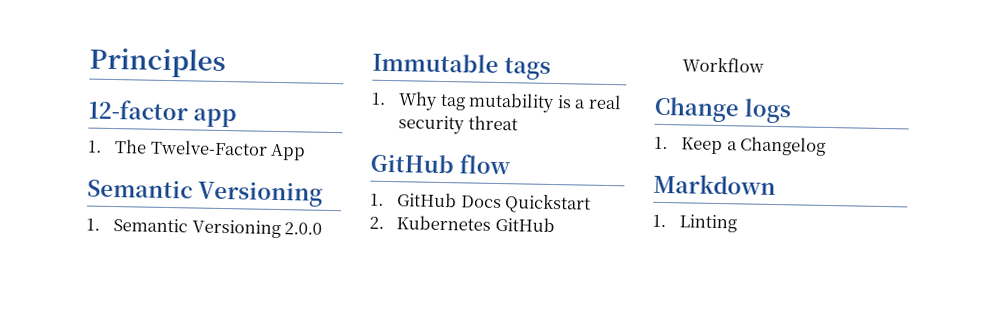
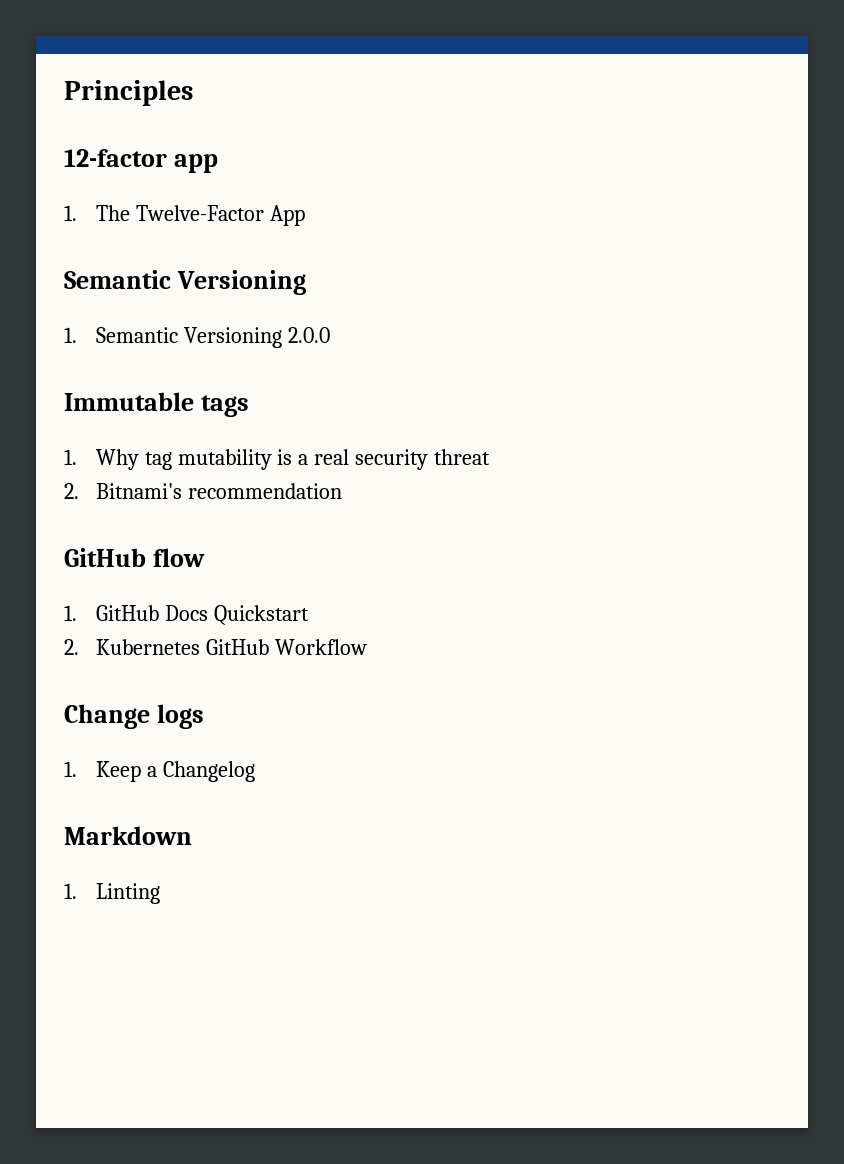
+ 2. Bitnami's recommendation

